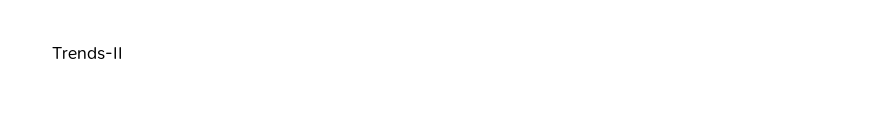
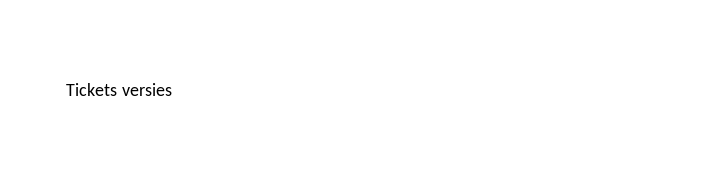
- Trends-II
+ Tickets versies

